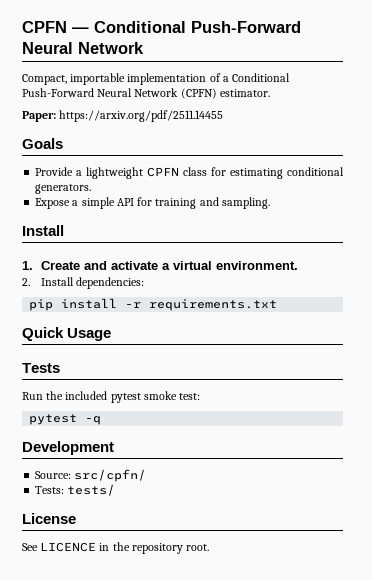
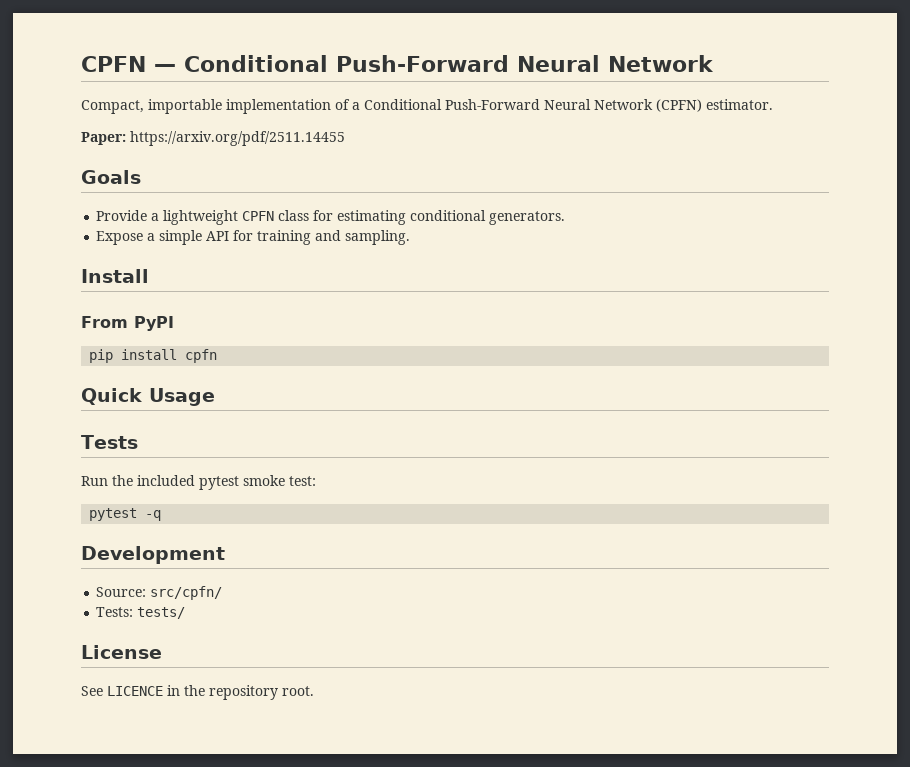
- 1. Create and activate a virtual environment.
- 2. Install dependencies:
+ From PyPI
- pip install -r requirements.txt
+ pip install cpfn

